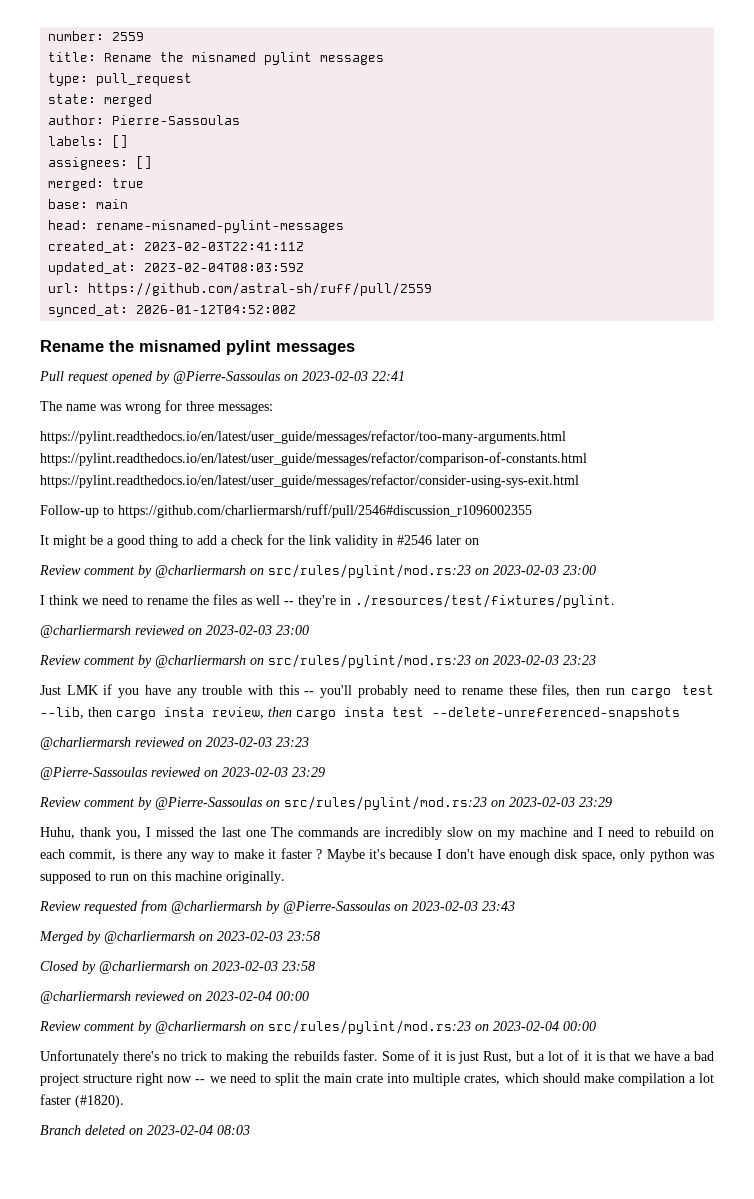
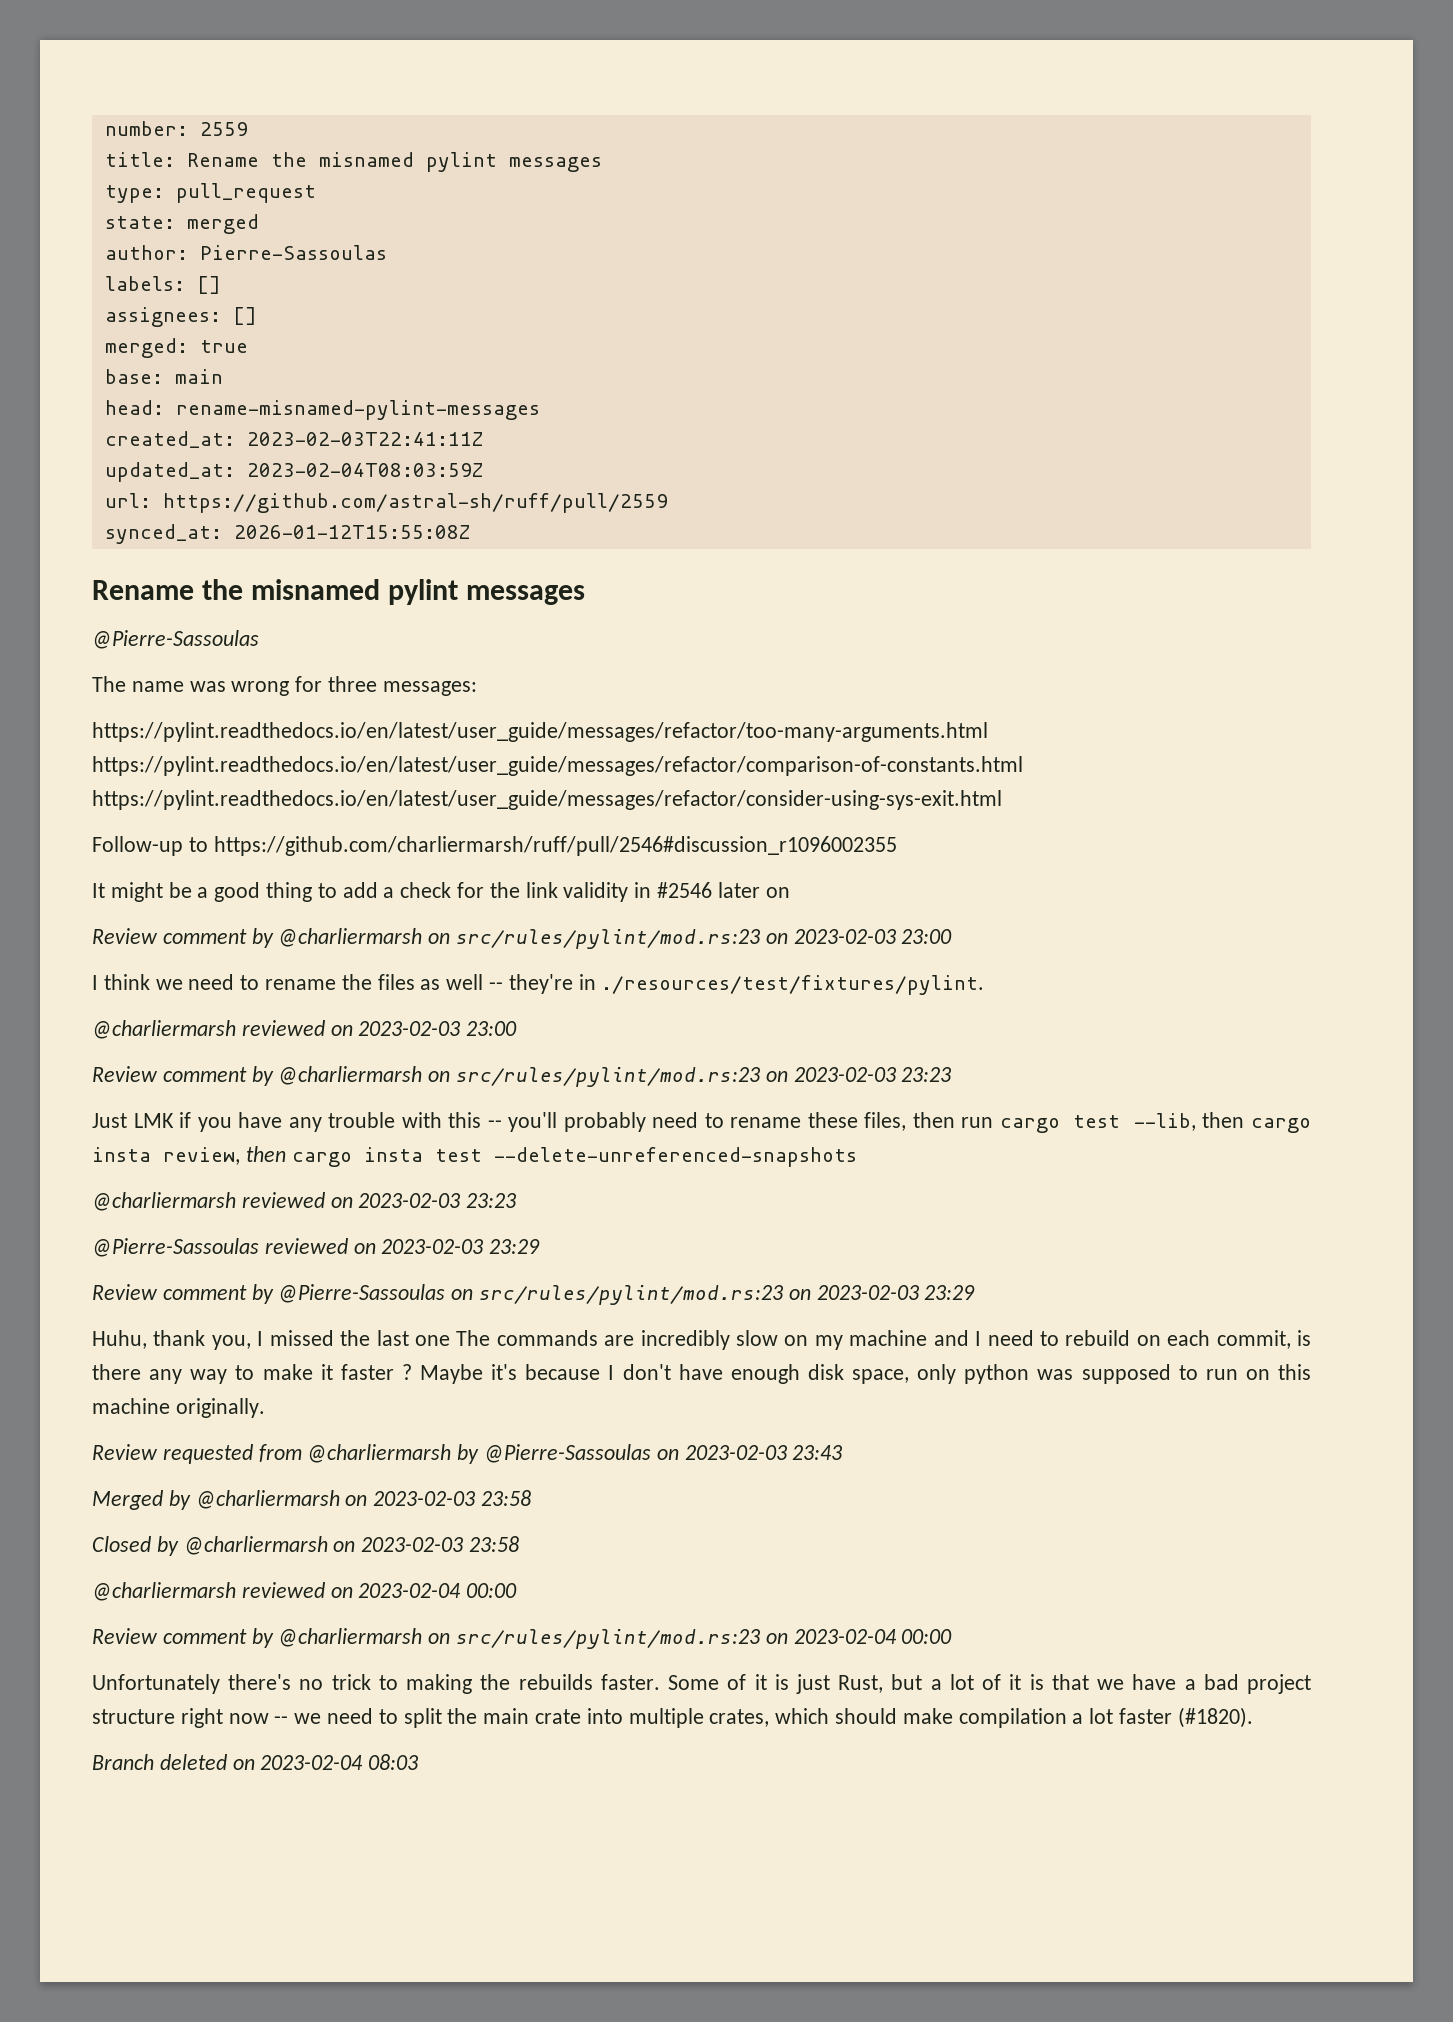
- synced_at: 2026-01-12T04:52:00Z
+ synced_at: 2026-01-12T15:55:08Z
  Rename the misnamed pylint messages
- Pull request opened by @Pierre-Sassoulas on 2023-02-03 22:41
+ @Pierre-Sassoulas

